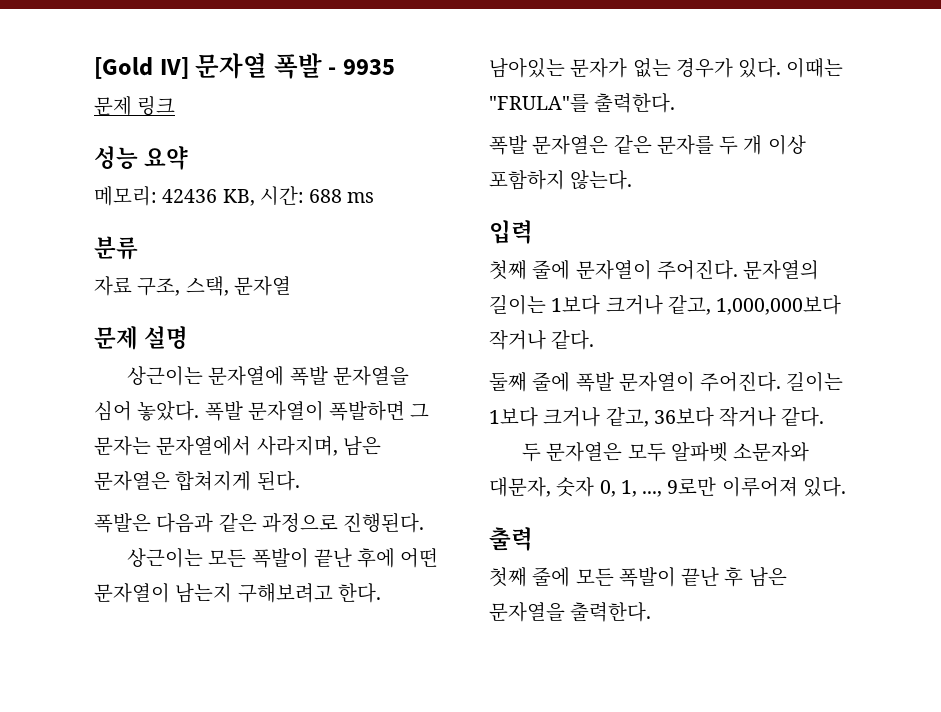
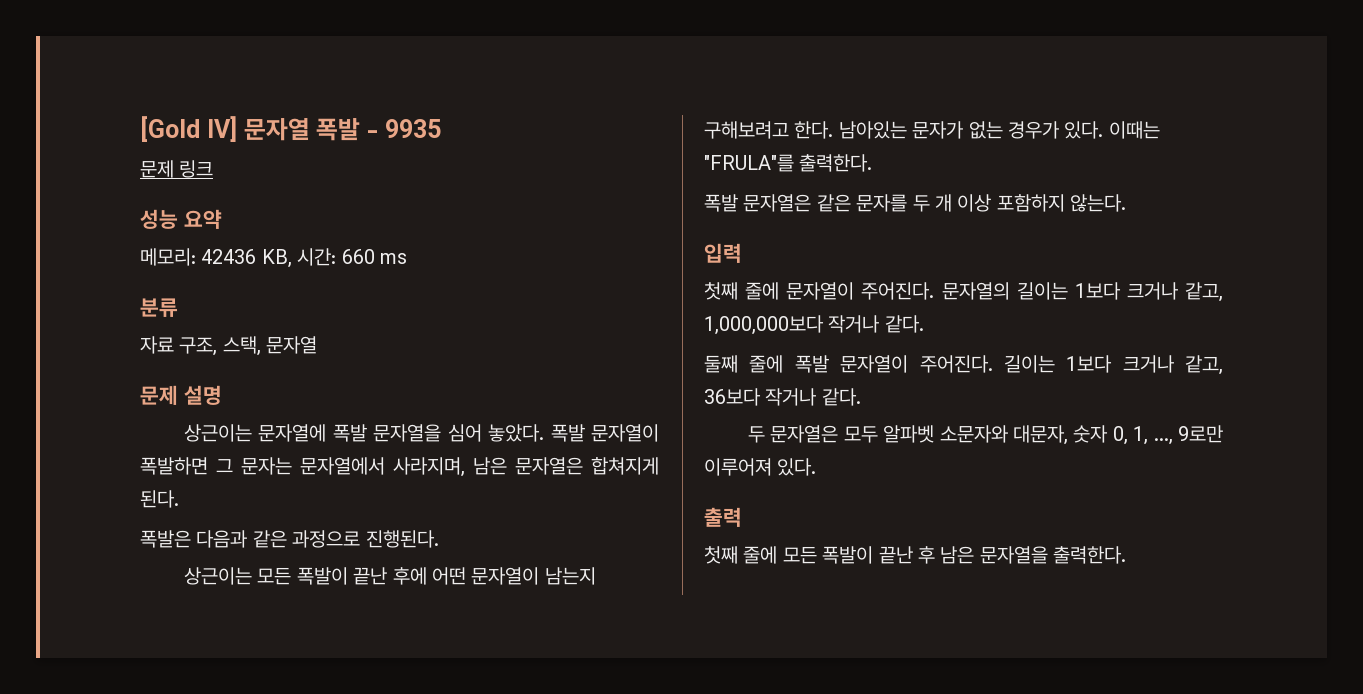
- 메모리: 42436 KB, 시간: 688 ms
+ 메모리: 42436 KB, 시간: 660 ms

